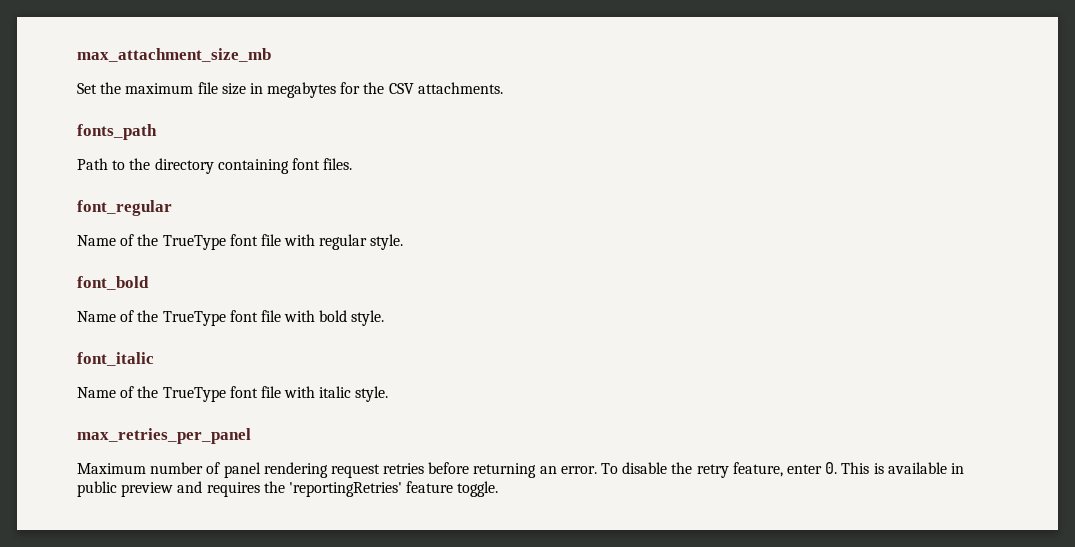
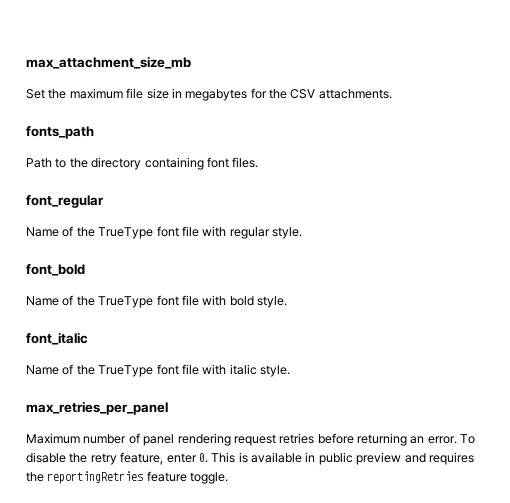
- To disable the retry feature, enter 0. This is available in public preview and requires the 'reportingRetries' feature toggle.
+ To disable the retry feature, enter 0. This is available in public preview and requires the reportingRetries feature toggle.

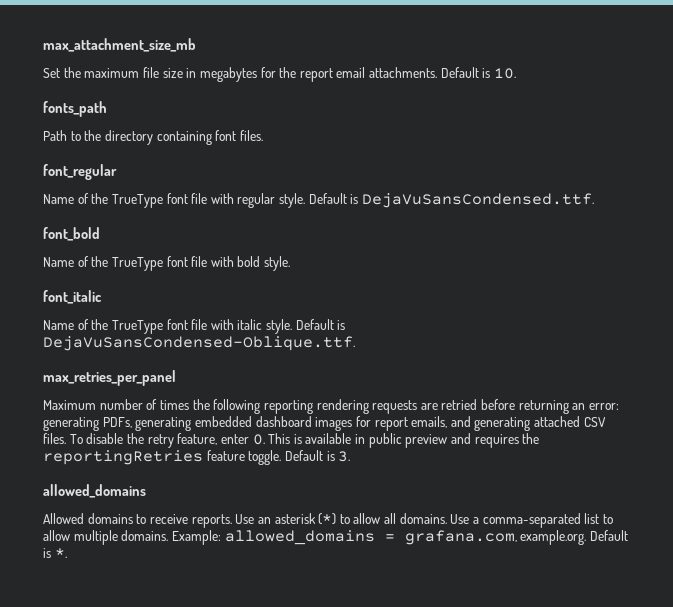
- Set the maximum file size in megabytes for the CSV attachments.
+ Set the maximum file size in megabytes for the report email attachments. Default is 10.
+ Default is DejaVuSansCondensed.ttf.
+ Default is DejaVuSansCondensed-Oblique.ttf.
- Maximum number of panel rendering request retries before returning an error.
+ Maximum number of times the following reporting rendering requests are retried before returning an error: generating PDFs, generating embedded dashboard images for report emails, and generating attached CSV files.
+ Default is 3.
+ allowed_domains
+ Allowed domains to receive reports. Use an asterisk (*) to allow all domains. Use a comma-separated list to allow multiple domains. Example: allowed_domains = grafana.com, example.org. Default is *.

